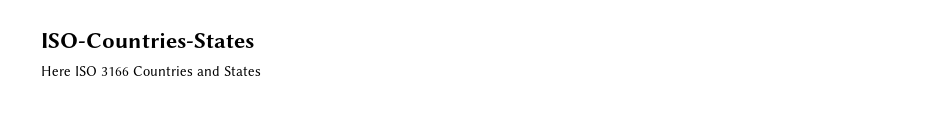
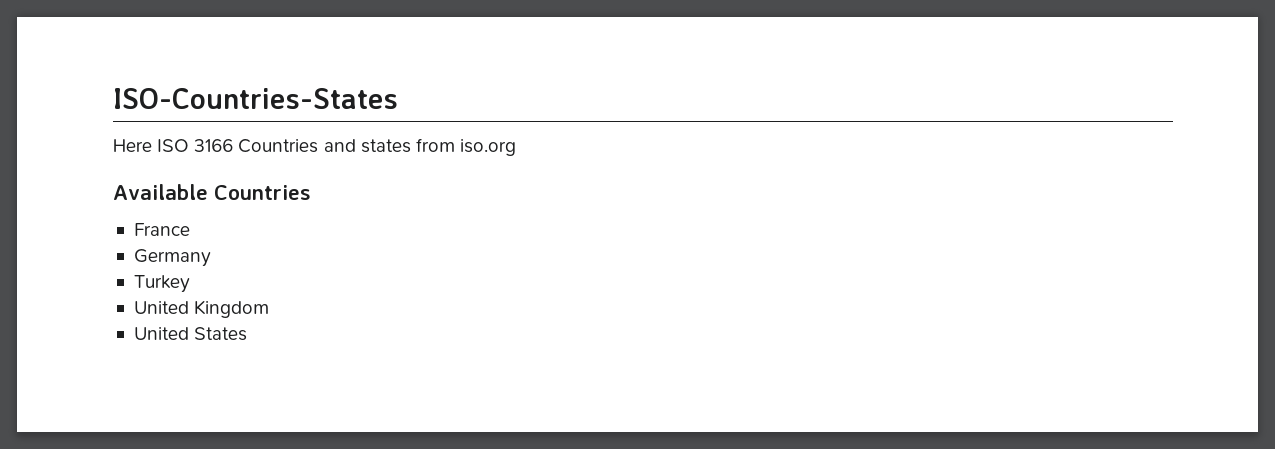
- Here ISO 3166 Countries and States
+ Here ISO 3166 Countries and states from iso.org
+ Available Countries
+ France
+ Germany
+ Turkey
+ United Kingdom
+ United States

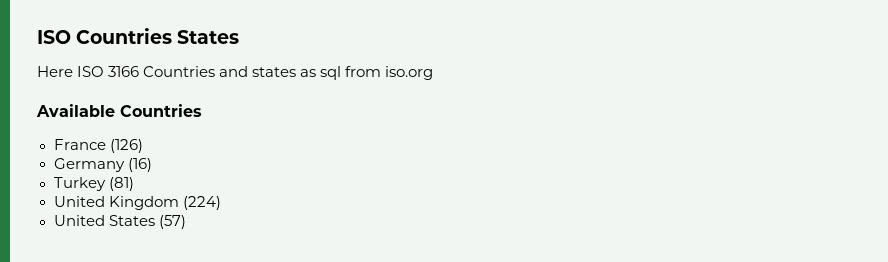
- ISO-Countries-States
+ ISO Countries States
- Here ISO 3166 Countries and states from iso.org
+ Here ISO 3166 Countries and states as sql from iso.org
- France
+ France (126)
- Germany
+ Germany (16)
- Turkey
+ Turkey (81)
- United Kingdom
+ United Kingdom (224)
- United States
+ United States (57)

